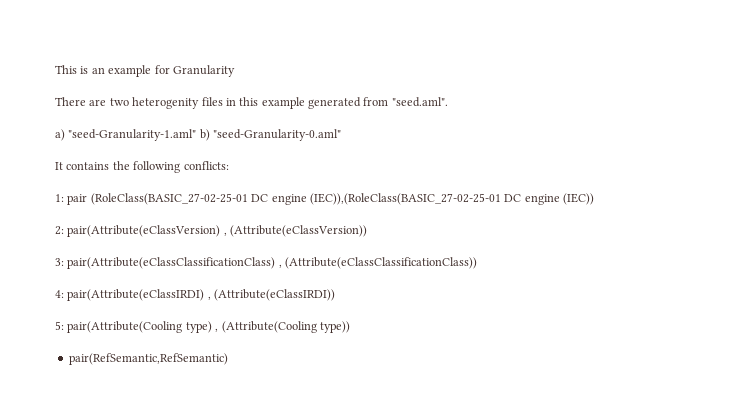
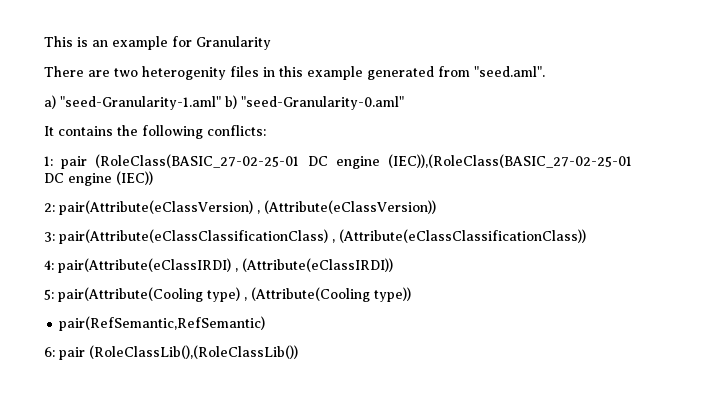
+ 6: pair (RoleClassLib(),(RoleClassLib())

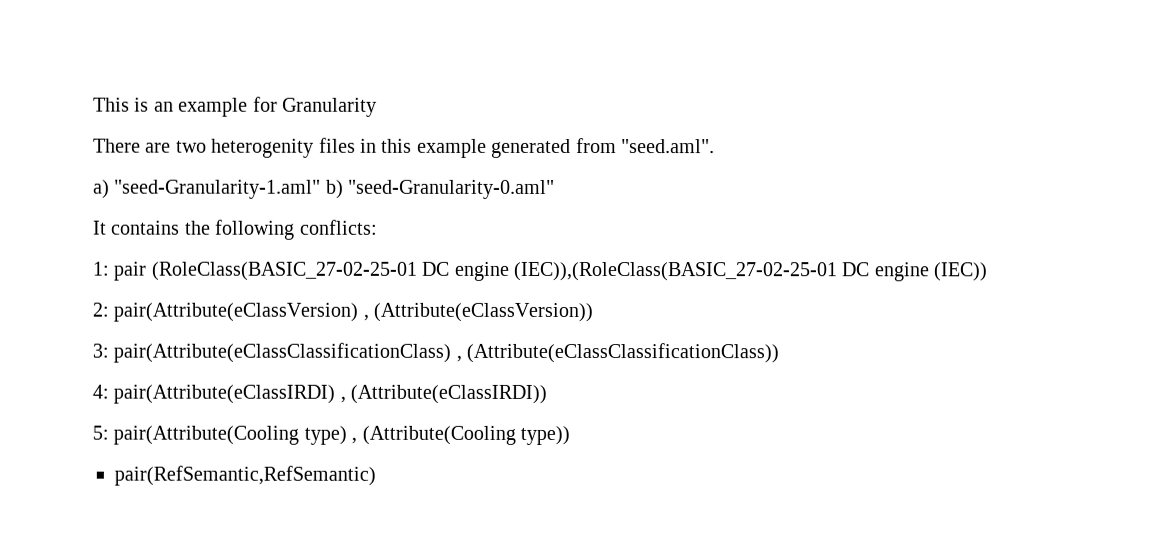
- 6: pair (RoleClassLib(),(RoleClassLib())

